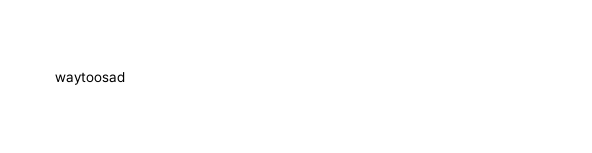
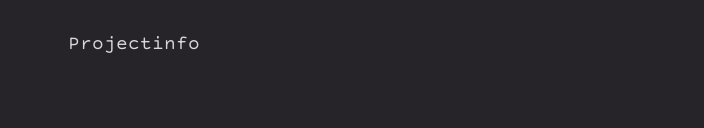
- waytoosad
+ Projectinfo

